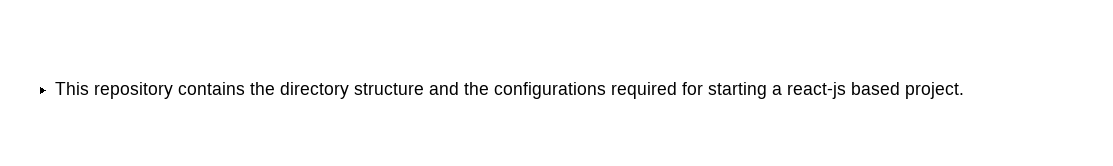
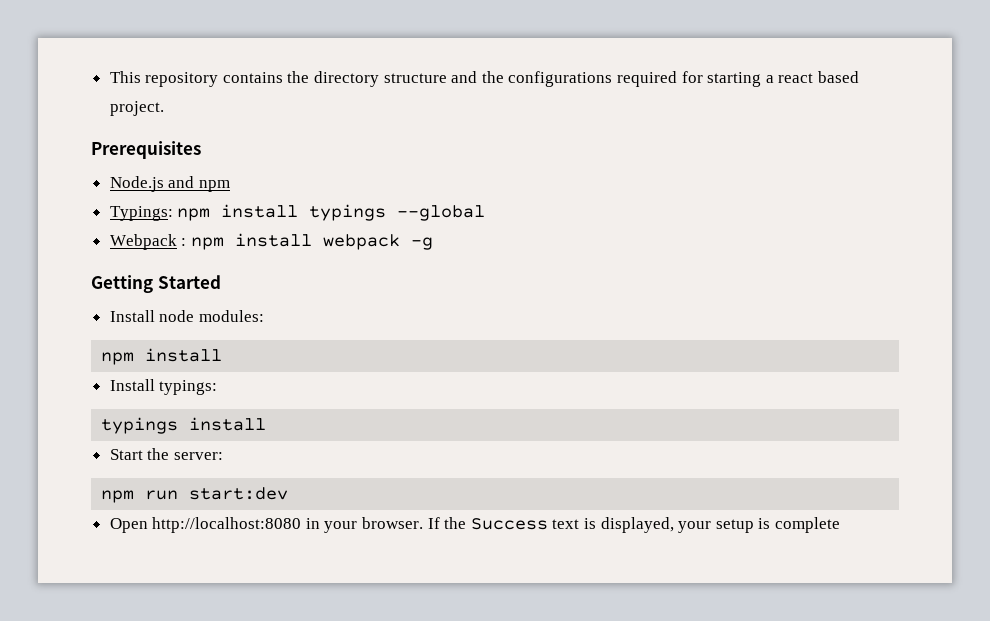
- This repository contains the directory structure and the configurations required for starting a react-js based project.
+ This repository contains the directory structure and the configurations required for starting a react based project.
+ Prerequisites
+ Node.js and npm
+ Typings: npm install typings --global
+ Webpack : npm install webpack -g
+ Getting Started
+ Install node modules:
+ npm install
+ Install typings:
+ typings install
+ Start the server:
+ npm run start:dev
+ Open http://localhost:8080 in your browser. If the Success text is displayed, your setup is complete

